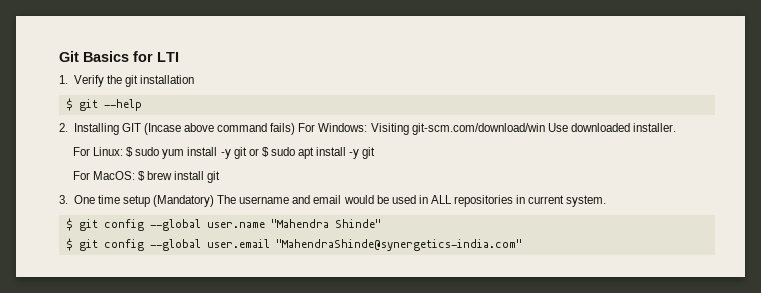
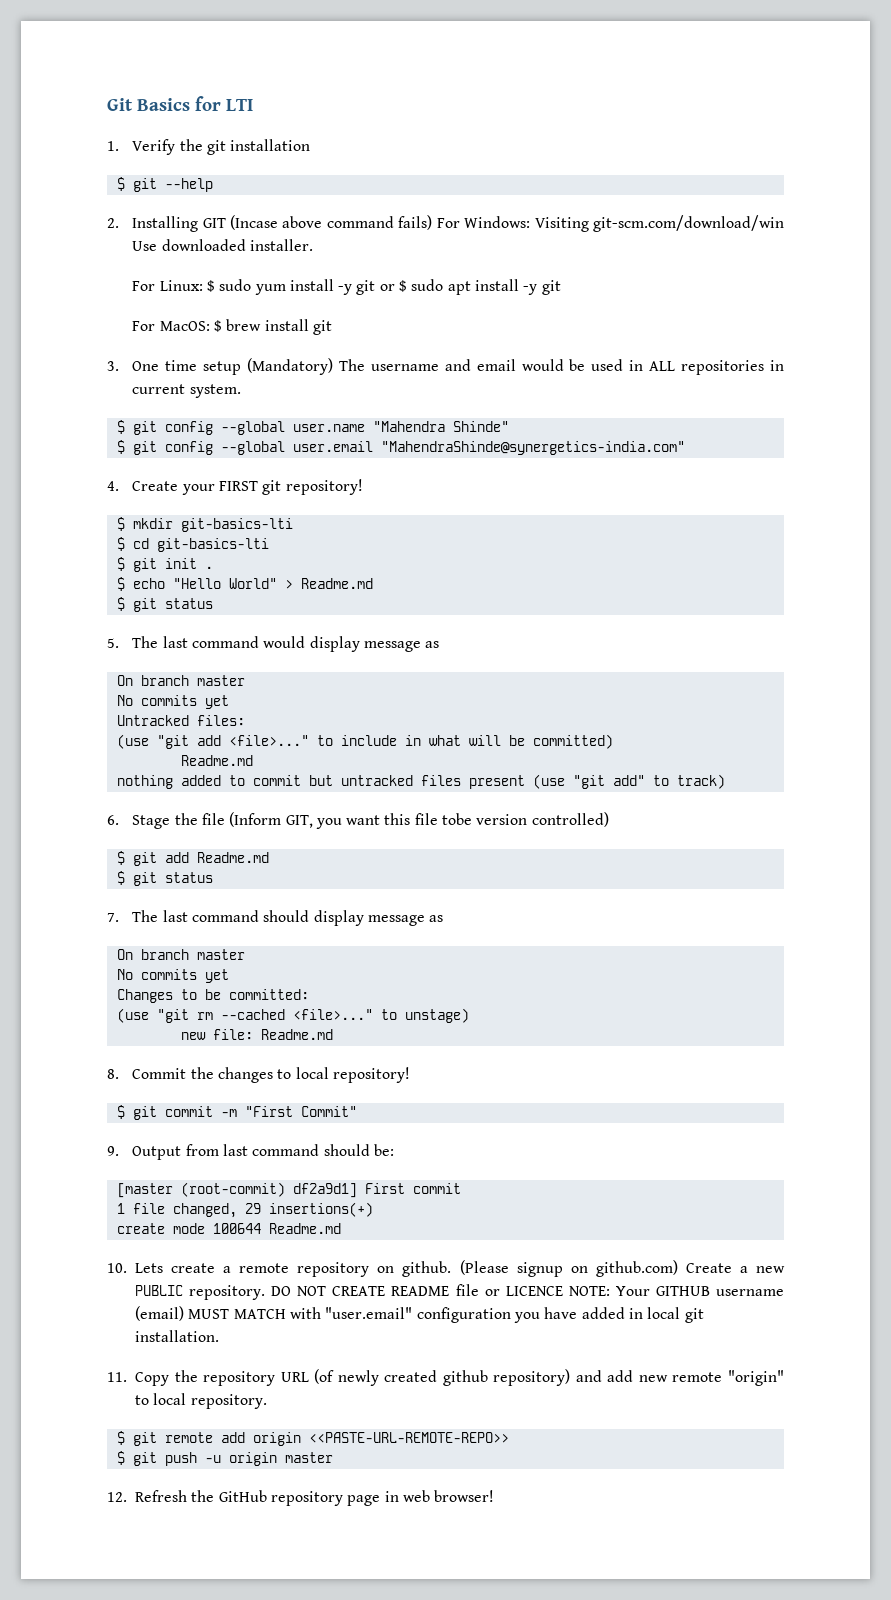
+ 4. Create your FIRST git repository!
+ $ mkdir git-basics-lti
+ $ cd git-basics-lti
+ $ git init .
+ $ echo "Hello World" > Readme.md
+ $ git status
+ 5. The last command would display message as
+ On branch master
+ No commits yet
+ Untracked files:
+ (use "git add <file>..." to include in what will be committed)
+ Readme.md
+ nothing added to commit but untracked files present (use "git add" to track)
+ 6. Stage the file (Inform GIT, you want this file tobe version controlled)
+ $ git add Readme.md
+ $ git status
+ 7. The last command should display message as
+ On branch master
+ No commits yet
+ Changes to be committed:
+ (use "git rm --cached <file>..." to unstage)
+ new file: Readme.md
+ 8. Commit the changes to local repository!
+ $ git commit -m "First Commit"
+ 9. Output from last command should be:
+ [master (root-commit) df2a9d1] First commit
+ 1 file changed, 29 insertions(+)
+ create mode 100644 Readme.md
+ 10. Lets create a remote repository on github. (Please signup on github.com) Create a new PUBLIC repository. DO NOT CREATE README file or LICENCE NOTE: Your GITHUB username (email) MUST MATCH with "user.email" configuration you have added in local git installation.
+ 11. Copy the repository URL (of newly created github repository) and add new remote "origin" to local repository.
+ $ git remote add origin <<PASTE-URL-REMOTE-REPO>>
+ $ git push -u origin master
+ 12. Refresh the GitHub repository page in web browser!

